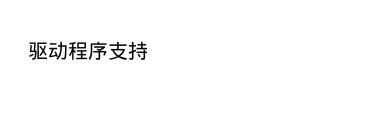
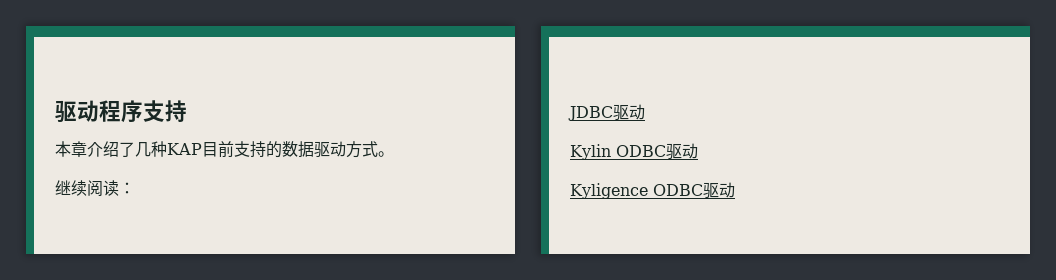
+ 本章介绍了几种KAP目前支持的数据驱动方式。
+ 继续阅读：
+ JDBC驱动
+ Kylin ODBC驱动
+ Kyligence ODBC驱动

